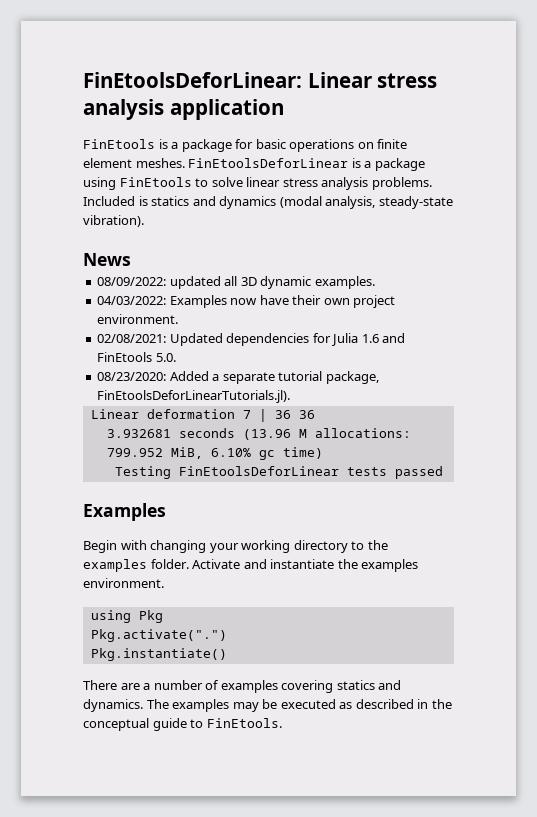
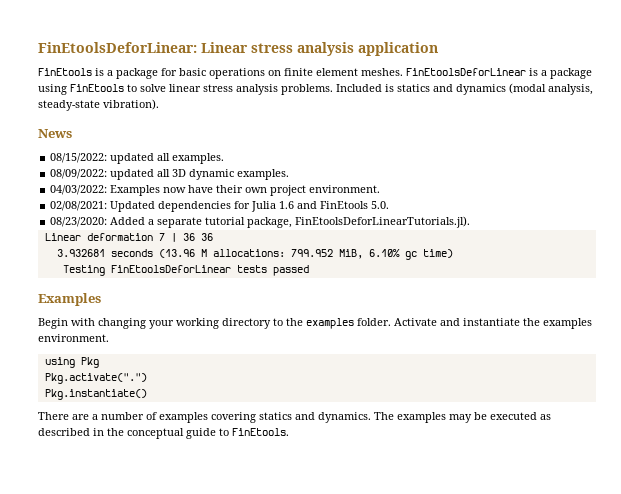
+ 08/15/2022: updated all examples.

